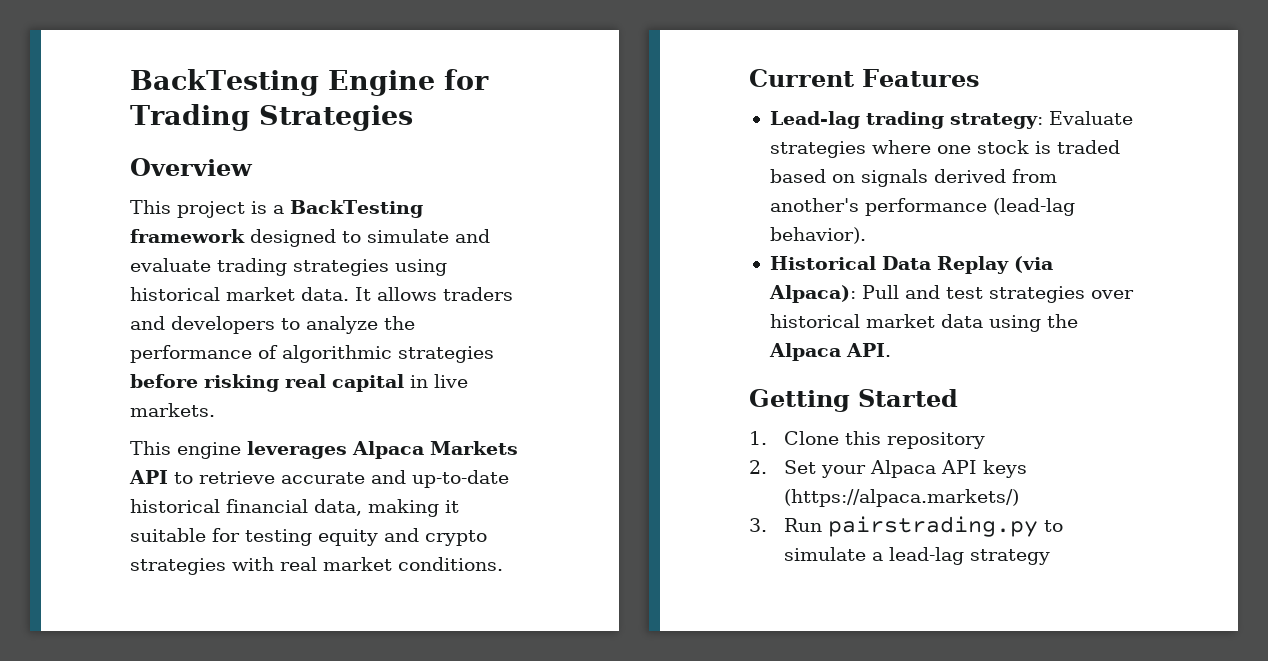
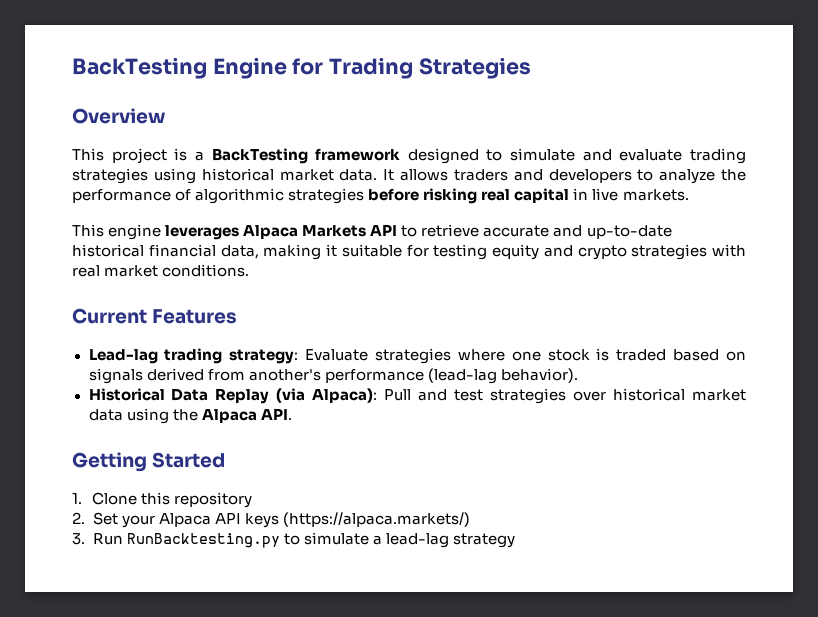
- 3. Run pairstrading.py to simulate a lead-lag strategy
+ 3. Run RunBacktesting.py to simulate a lead-lag strategy

